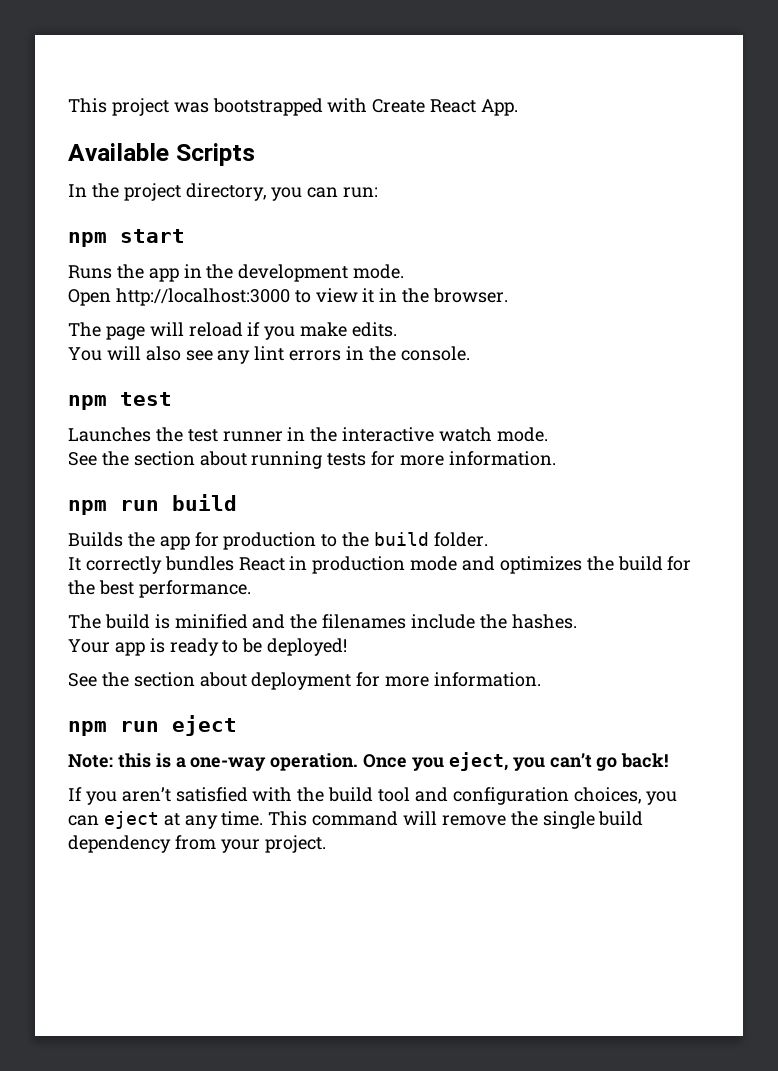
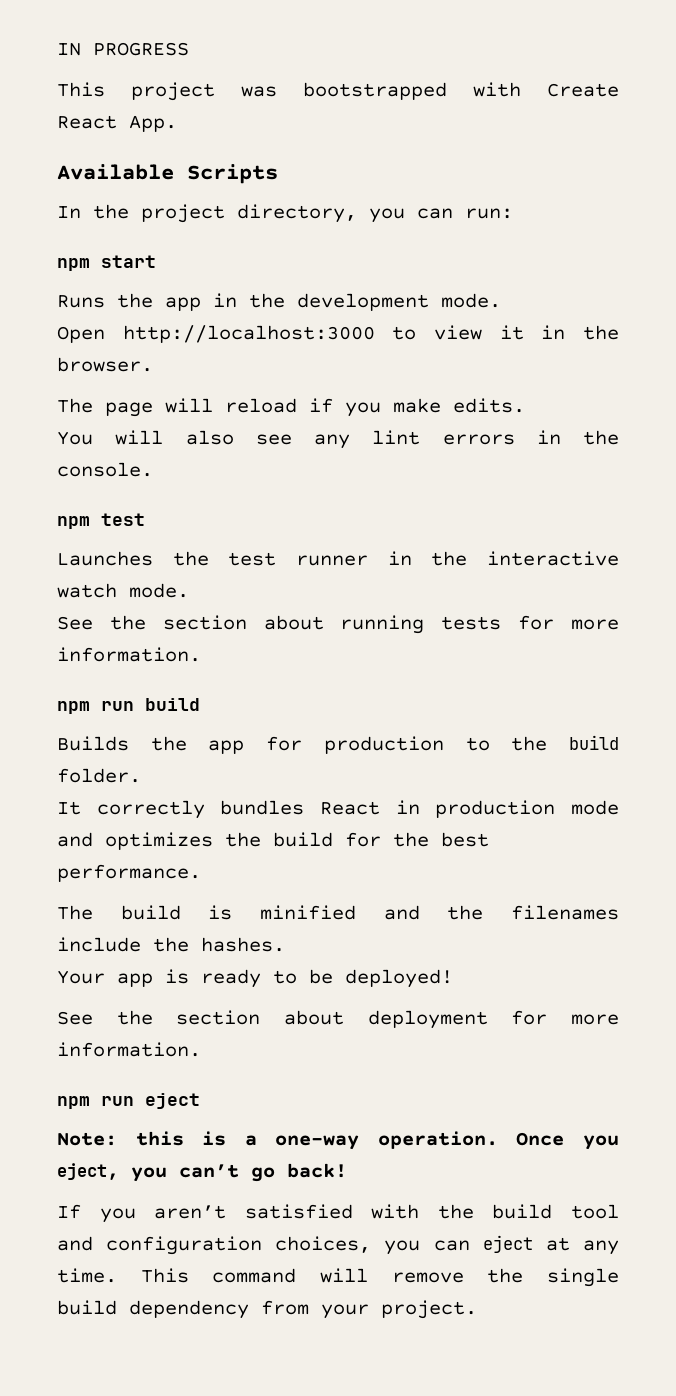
+ IN PROGRESS

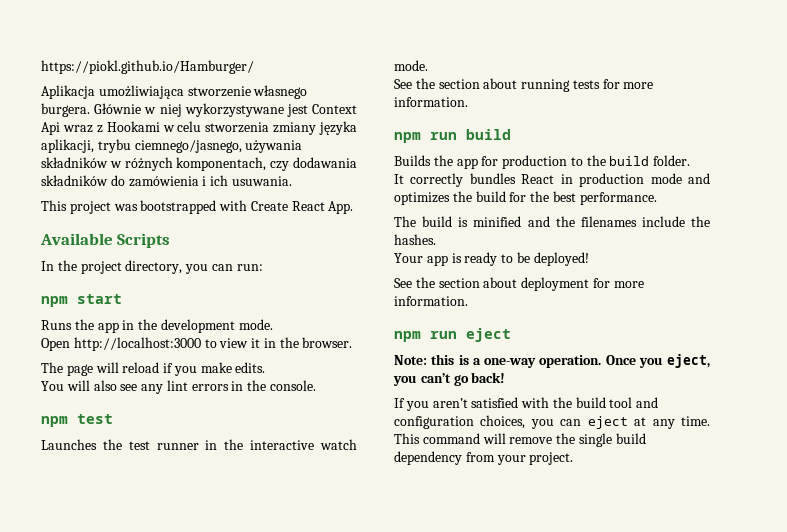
- IN PROGRESS
+ https://piokl.github.io/Hamburger/
+ Aplikacja umożliwiająca stworzenie własnego burgera. Głównie w niej wykorzystywane jest Context Api wraz z Hookami w celu stworzenia zmiany języka aplikacji, trybu ciemnego/jasnego, używania składników w różnych komponentach, czy dodawania składników do zamówienia i ich usuwania.

